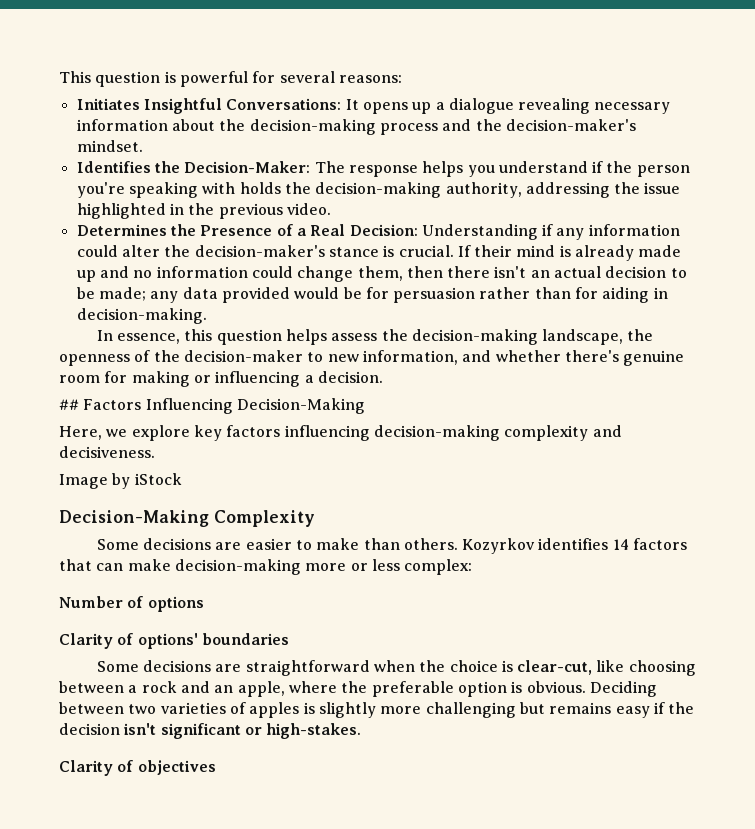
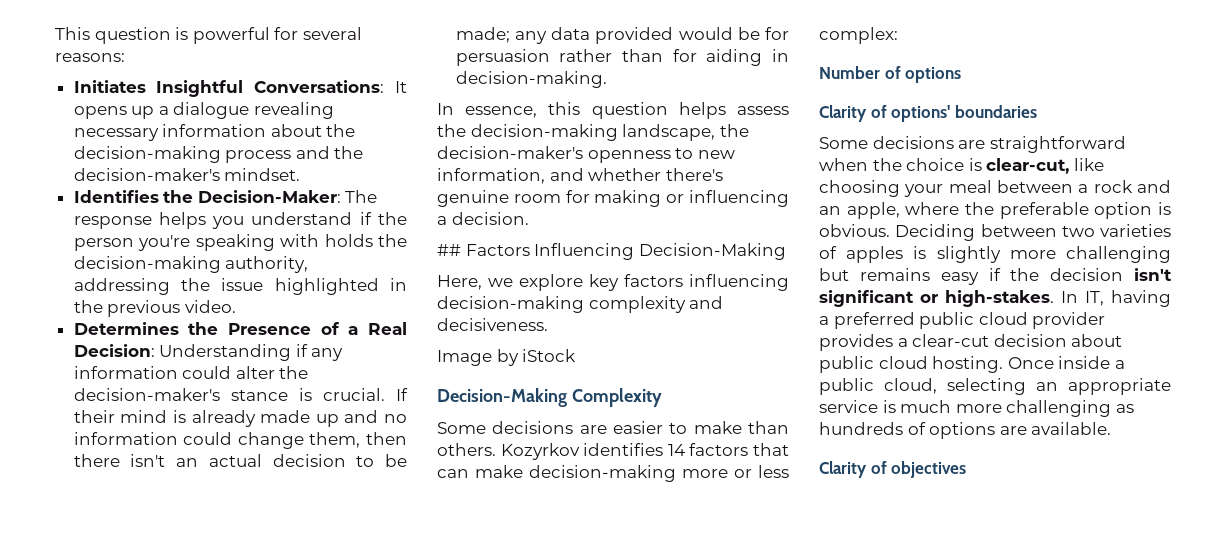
- In essence, this question helps assess the decision-making landscape, the openness of the decision-maker to new information, and whether there's genuine room for making or influencing a decision.
+ In essence, this question helps assess the decision-making landscape, the decision-maker's openness to new information, and whether there's genuine room for making or influencing a decision.
- Some decisions are straightforward when the choice is clear-cut, like choosing between a rock and an apple, where the preferable option is obvious.
+ Some decisions are straightforward when the choice is clear-cut, like choosing your meal between a rock and an apple, where the preferable option is obvious.
+ In IT, having a preferred public cloud provider provides a clear-cut decision about public cloud hosting. Once inside a public cloud, selecting an appropriate service is much more challenging as hundreds of options are available.

